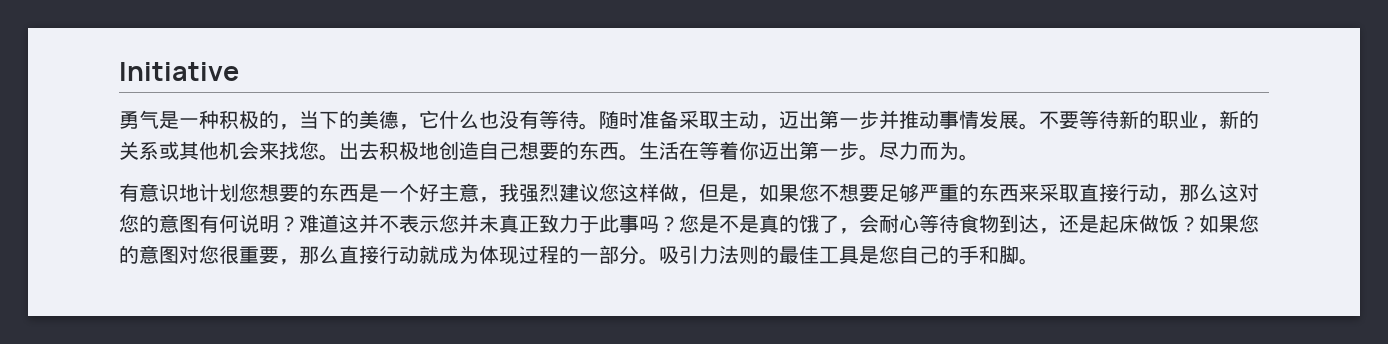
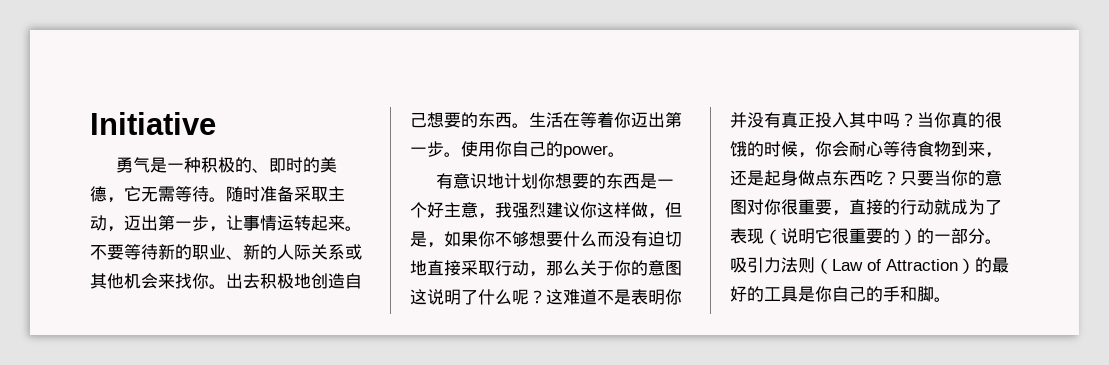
- 勇气是一种积极的，当下的美德，它什么也没有等待。
+ 勇气是一种积极的、即时的美德，它无需等待。
- 随时准备采取主动，迈出第一步并推动事情发展。
+ 随时准备采取主动，迈出第一步，让事情运转起来。
- 不要等待新的职业，新的关系或其他机会来找您。
+ 不要等待新的职业、新的人际关系或其他机会来找你。
- 尽力而为。
+ 使用你自己的power。
- 有意识地计划您想要的东西是一个好主意，我强烈建议您这样做，但是，如果您不想要足够严重的东西来采取直接行动，那么这对您的意图有何说明？难道这并不表示您并未真正致力于此事吗？您是不是真的饿了，会耐心等待食物到达，还是起床做饭？如果您的意图对您很重要，那么直接行动就成为体现过程的一部分。
+ 有意识地计划你想要的东西是一个好主意，我强烈建议你这样做，但是，如果你不够想要什么而没有迫切地直接采取行动，那么关于你的意图这说明了什么呢？这难道不是表明你并没有真正投入其中吗？当你真的很饿的时候，你会耐心等待食物到来，还是起身做点东西吃？只要当你的意图对你很重要，直接的行动就成为了表现（说明它很重要的）的一部分。
- 吸引力法则的最佳工具是您自己的手和脚。
+ 吸引力法则（Law of Attraction）的最好的工具是你自己的手和脚。

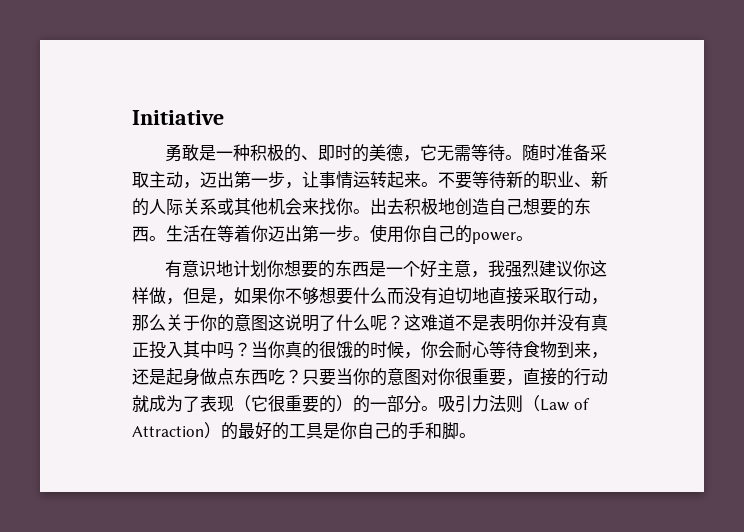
- 勇气是一种积极的、即时的美德，它无需等待。
+ 勇敢是一种积极的、即时的美德，它无需等待。
- 只要当你的意图对你很重要，直接的行动就成为了表现（说明它很重要的）的一部分。
+ 只要当你的意图对你很重要，直接的行动就成为了表现（它很重要的）的一部分。

